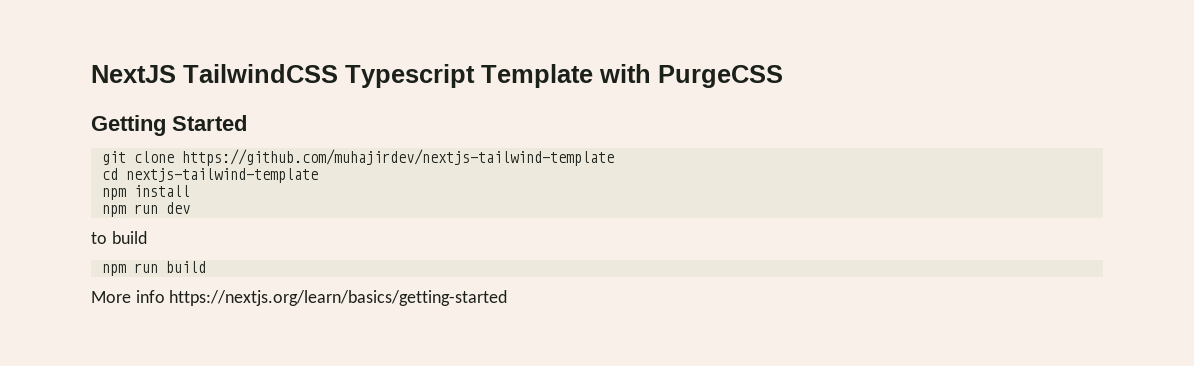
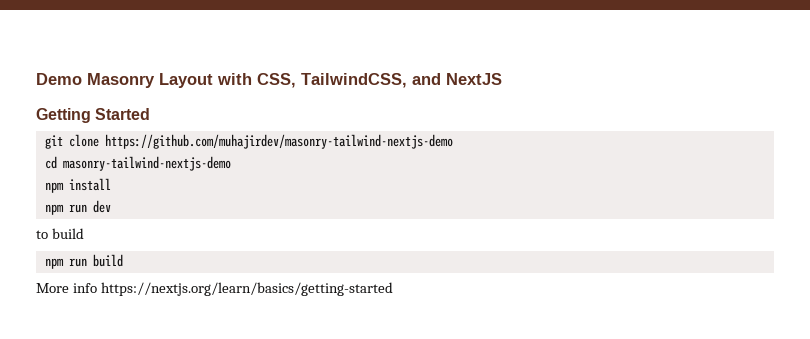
- NextJS TailwindCSS Typescript Template with PurgeCSS
+ Demo Masonry Layout with CSS, TailwindCSS, and NextJS
- git clone https://github.com/muhajirdev/nextjs-tailwind-template
+ git clone https://github.com/muhajirdev/masonry-tailwind-nextjs-demo
- cd nextjs-tailwind-template
+ cd masonry-tailwind-nextjs-demo

